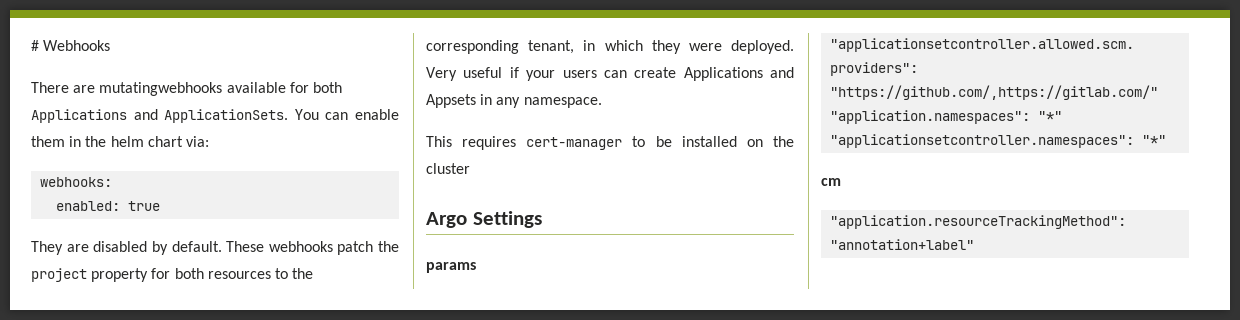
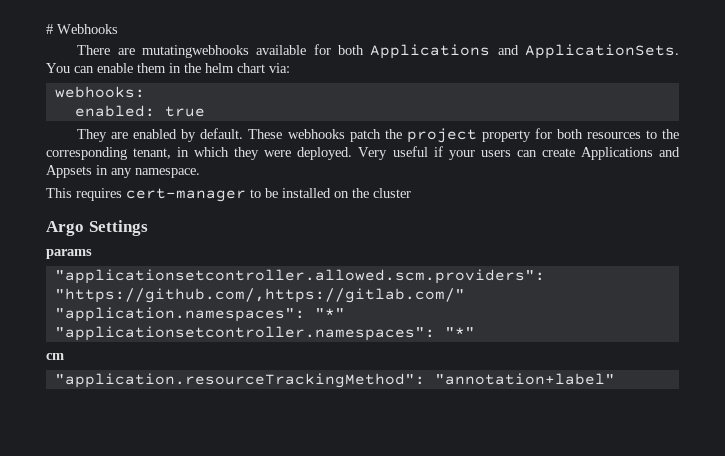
- They are disabled by default.
+ They are enabled by default.

